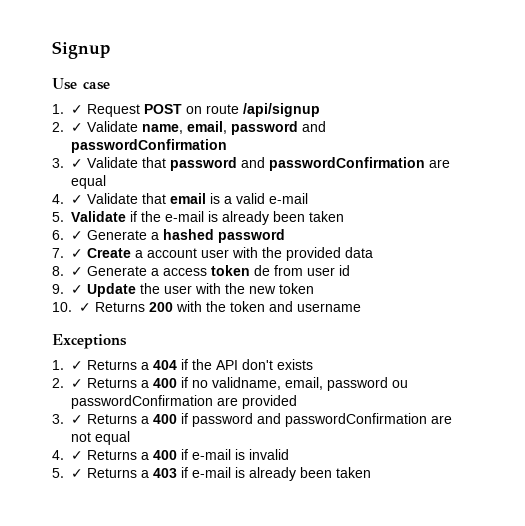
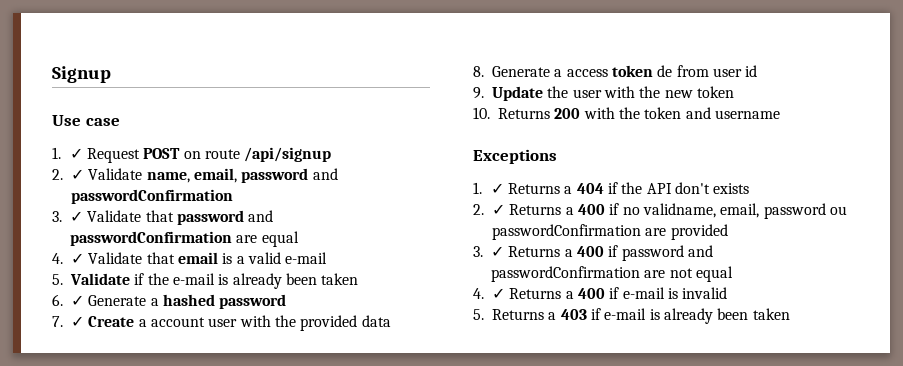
- 8. ✓ Generate a access token de from user id
+ 8. Generate a access token de from user id
- 9. ✓ Update the user with the new token
+ 9. Update the user with the new token
- 10. ✓ Returns 200 with the token and username
+ 10. Returns 200 with the token and username
- 5. ✓ Returns a 403 if e-mail is already been taken
+ 5. Returns a 403 if e-mail is already been taken

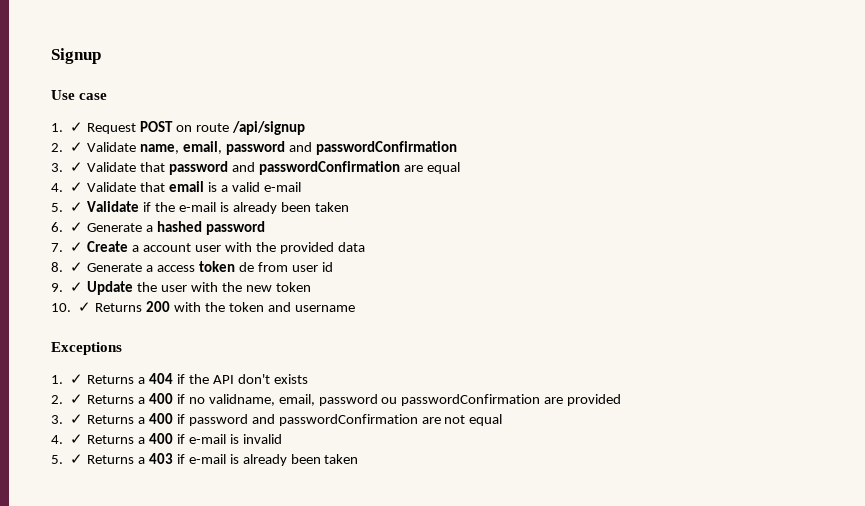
- 5. Validate if the e-mail is already been taken
+ 5. ✓ Validate if the e-mail is already been taken
- 8. Generate a access token de from user id
+ 8. ✓ Generate a access token de from user id
- 9. Update the user with the new token
+ 9. ✓ Update the user with the new token
- 10. Returns 200 with the token and username
+ 10. ✓ Returns 200 with the token and username
- 5. Returns a 403 if e-mail is already been taken
+ 5. ✓ Returns a 403 if e-mail is already been taken

